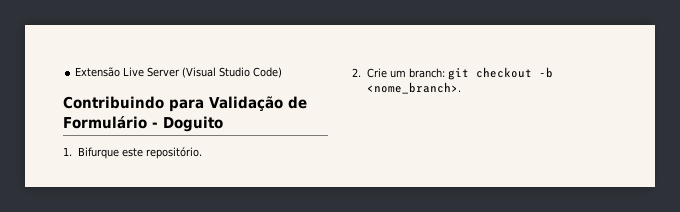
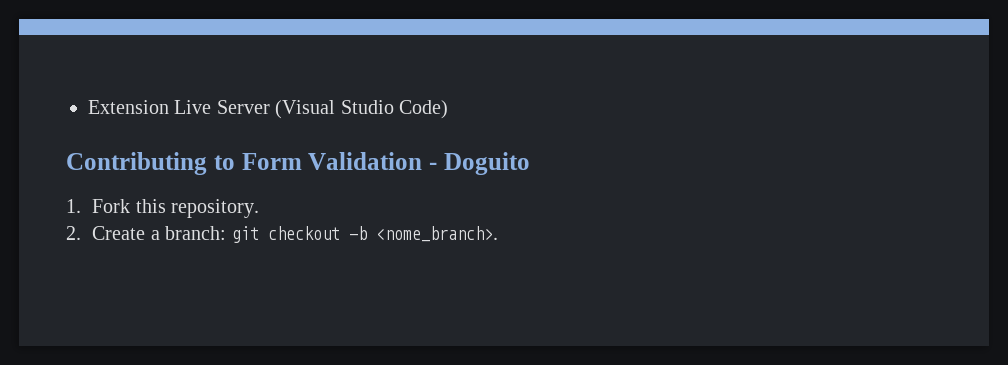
- Extensão Live Server (Visual Studio Code)
+ Extension Live Server (Visual Studio Code)
- Contribuindo para Validação de Formulário - Doguito
+ Contributing to Form Validation - Doguito
- 1. Bifurque este repositório.
+ 1. Fork this repository.
- 2. Crie um branch: git checkout -b <nome_branch>.
+ 2. Create a branch: git checkout -b <nome_branch>.

